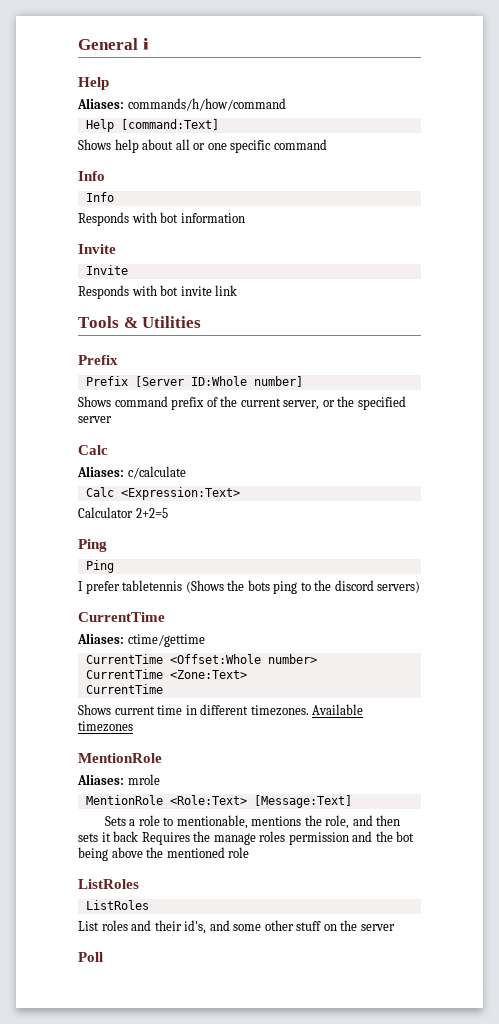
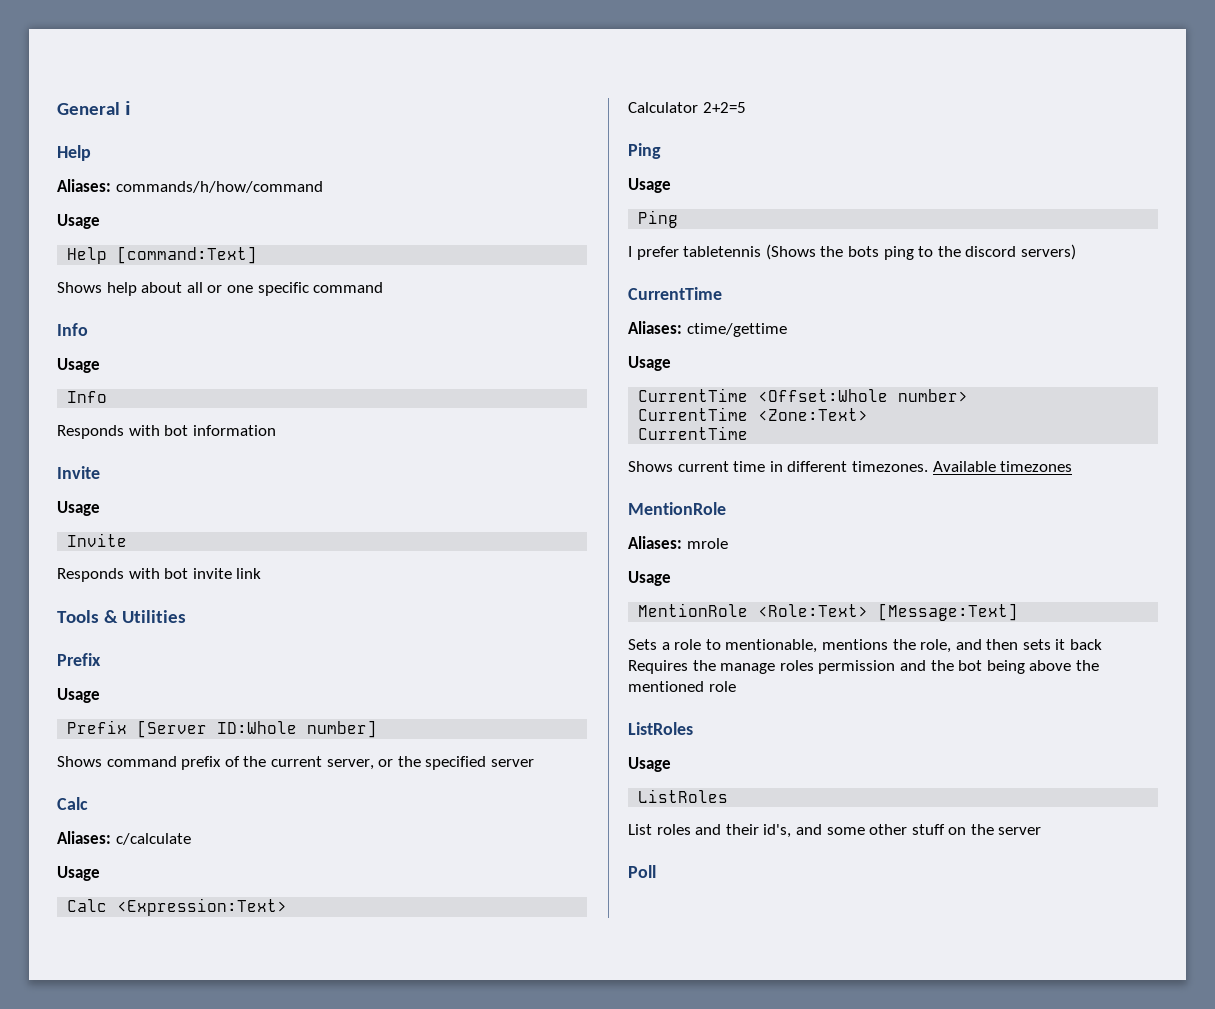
  Aliases: commands/h/how/command
+ Usage
  Shows help about all or one specific command
  Info
+ Usage
  Responds with bot information
  Invite
+ Usage
  Tools & Utilities
  Prefix
+ Usage
  Aliases: c/calculate
+ Usage
  Calculator 2+2=5
  Ping
+ Usage
  Aliases: ctime/gettime
+ Usage
  Aliases: mrole
+ Usage
  Sets a role to mentionable, mentions the role, and then sets it back Requires the manage roles permission and the bot being above the mentioned role
  ListRoles
+ Usage

